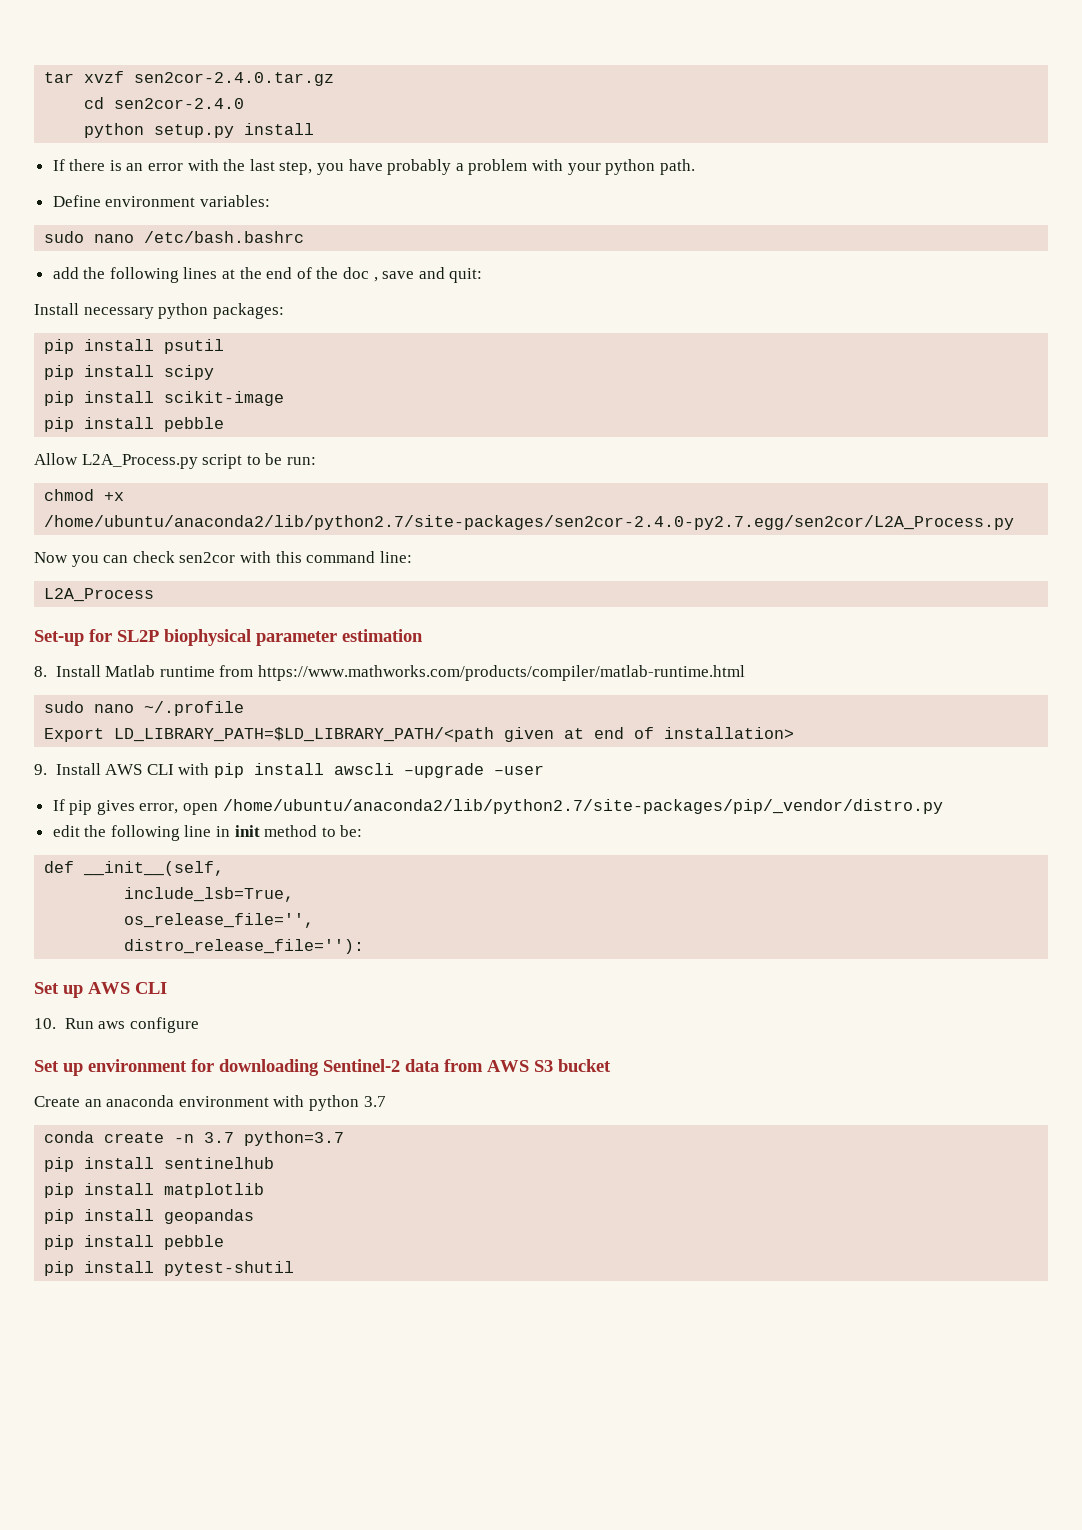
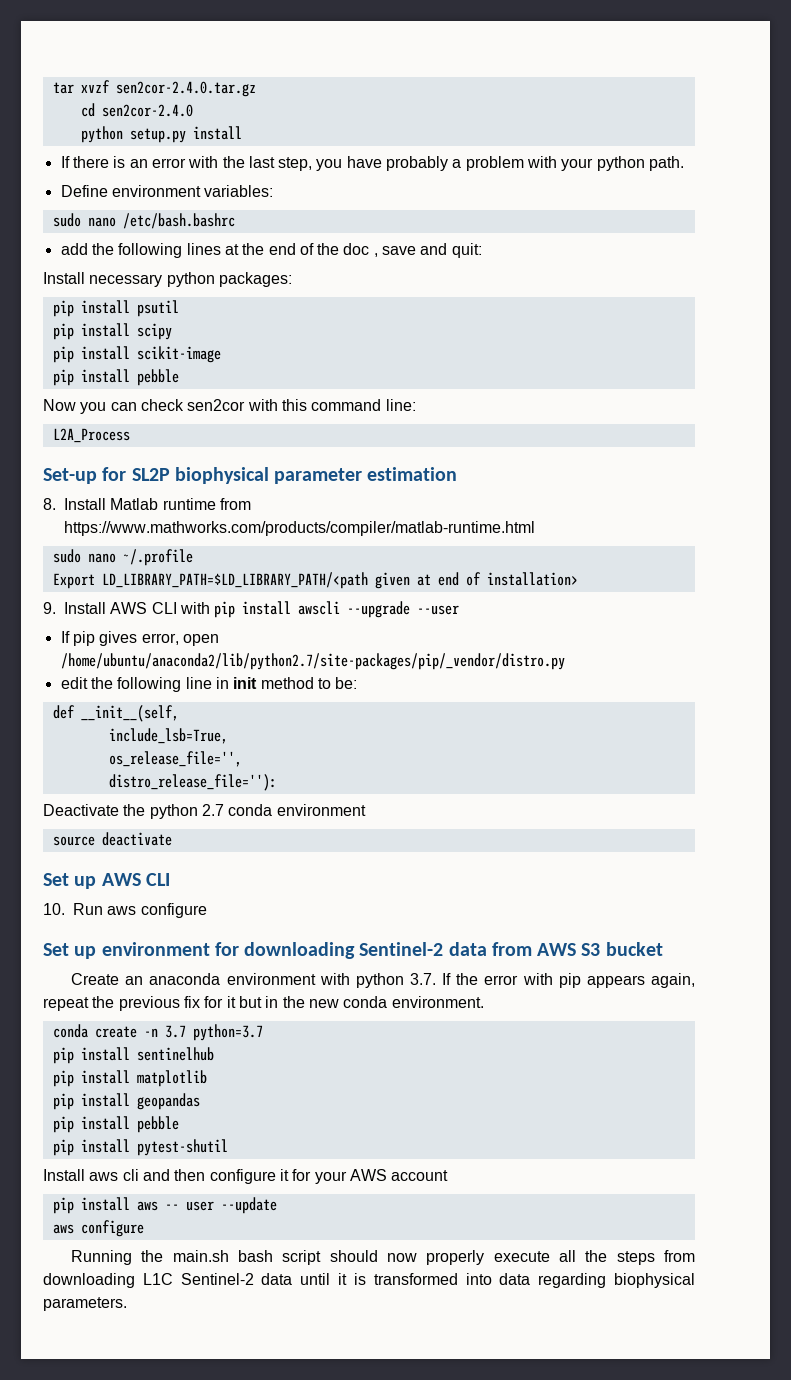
- Allow L2A_Process.py script to be run:
- chmod +x /home/ubuntu/anaconda2/lib/python2.7/site-packages/sen2cor-2.4.0-py2.7.egg/sen2cor/L2A_Process.py
- 9. Install AWS CLI with pip install awscli –upgrade –user
+ 9. Install AWS CLI with pip install awscli --upgrade --user
+ Deactivate the python 2.7 conda environment
+ source deactivate
- Create an anaconda environment with python 3.7
+ Create an anaconda environment with python 3.7. If the error with pip appears again, repeat the previous fix for it but in the new conda environment.
+ Install aws cli and then configure it for your AWS account
+ pip install aws -- user --update
+ aws configure
+ Running the main.sh bash script should now properly execute all the steps from downloading L1C Sentinel-2 data until it is transformed into data regarding biophysical parameters.

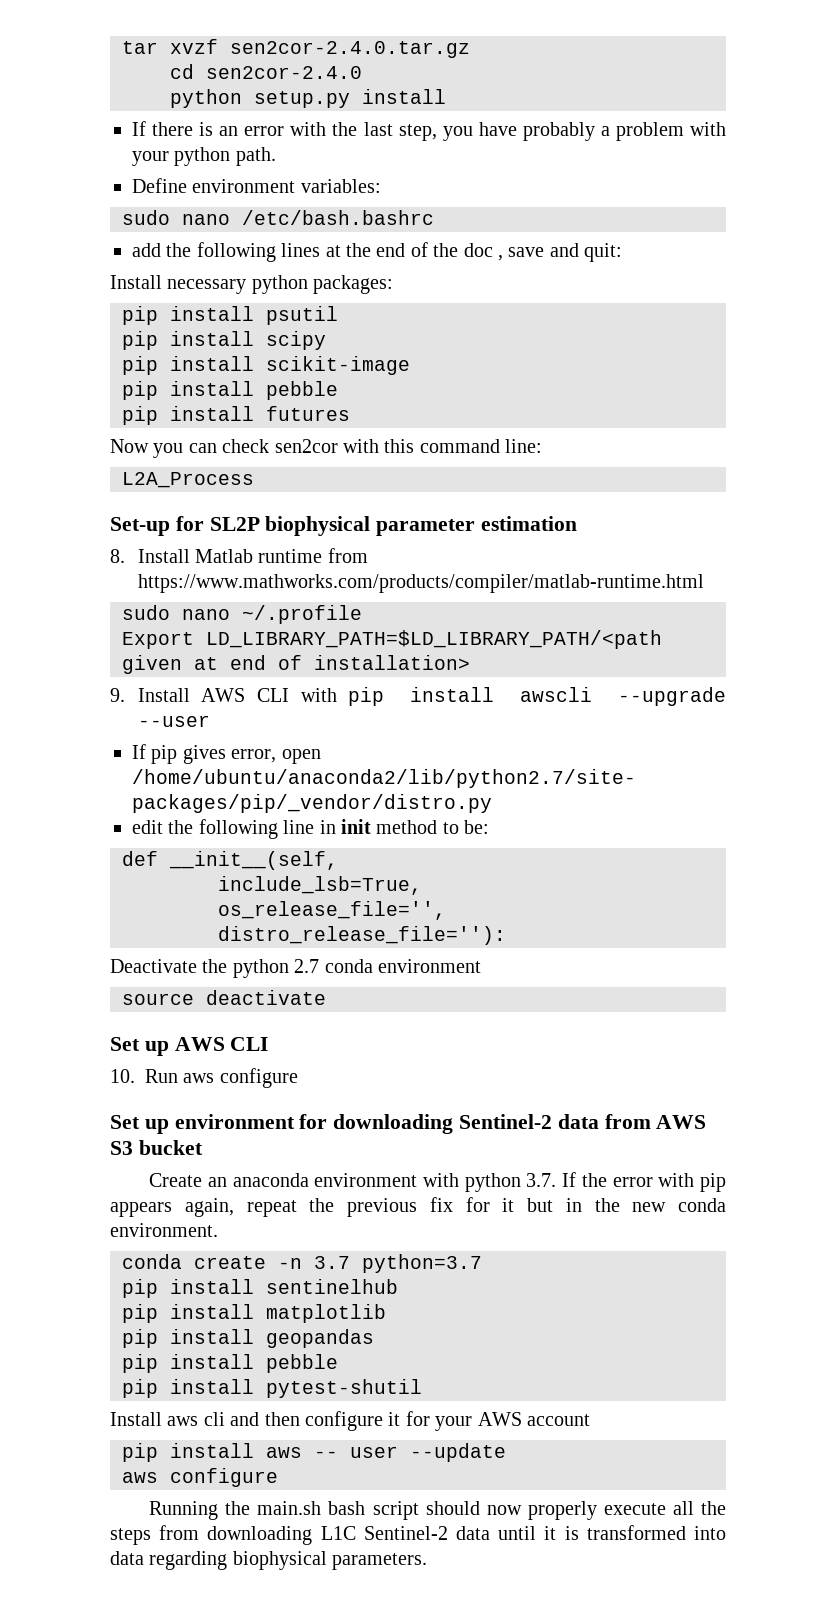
+ pip install futures

